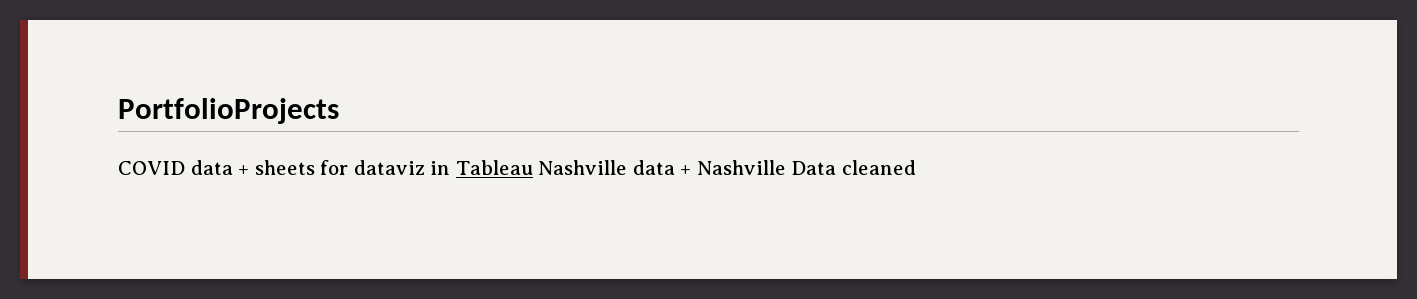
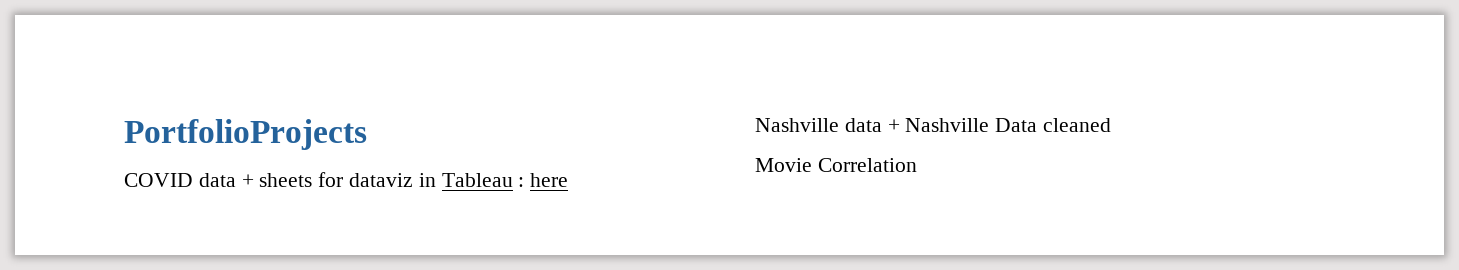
- COVID data + sheets for dataviz in Tableau Nashville data + Nashville Data cleaned
+ COVID data + sheets for dataviz in Tableau : here
+ Nashville data + Nashville Data cleaned
+ Movie Correlation

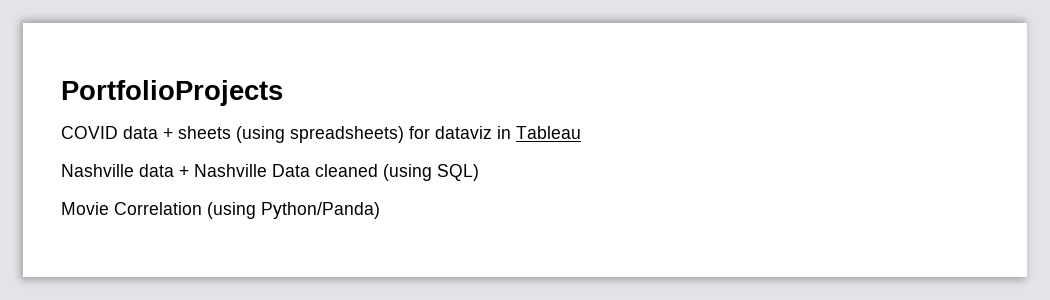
- COVID data + sheets for dataviz in Tableau : here
+ COVID data + sheets (using spreadsheets) for dataviz in Tableau
- Nashville data + Nashville Data cleaned
+ Nashville data + Nashville Data cleaned (using SQL)
- Movie Correlation
+ Movie Correlation (using Python/Panda)

